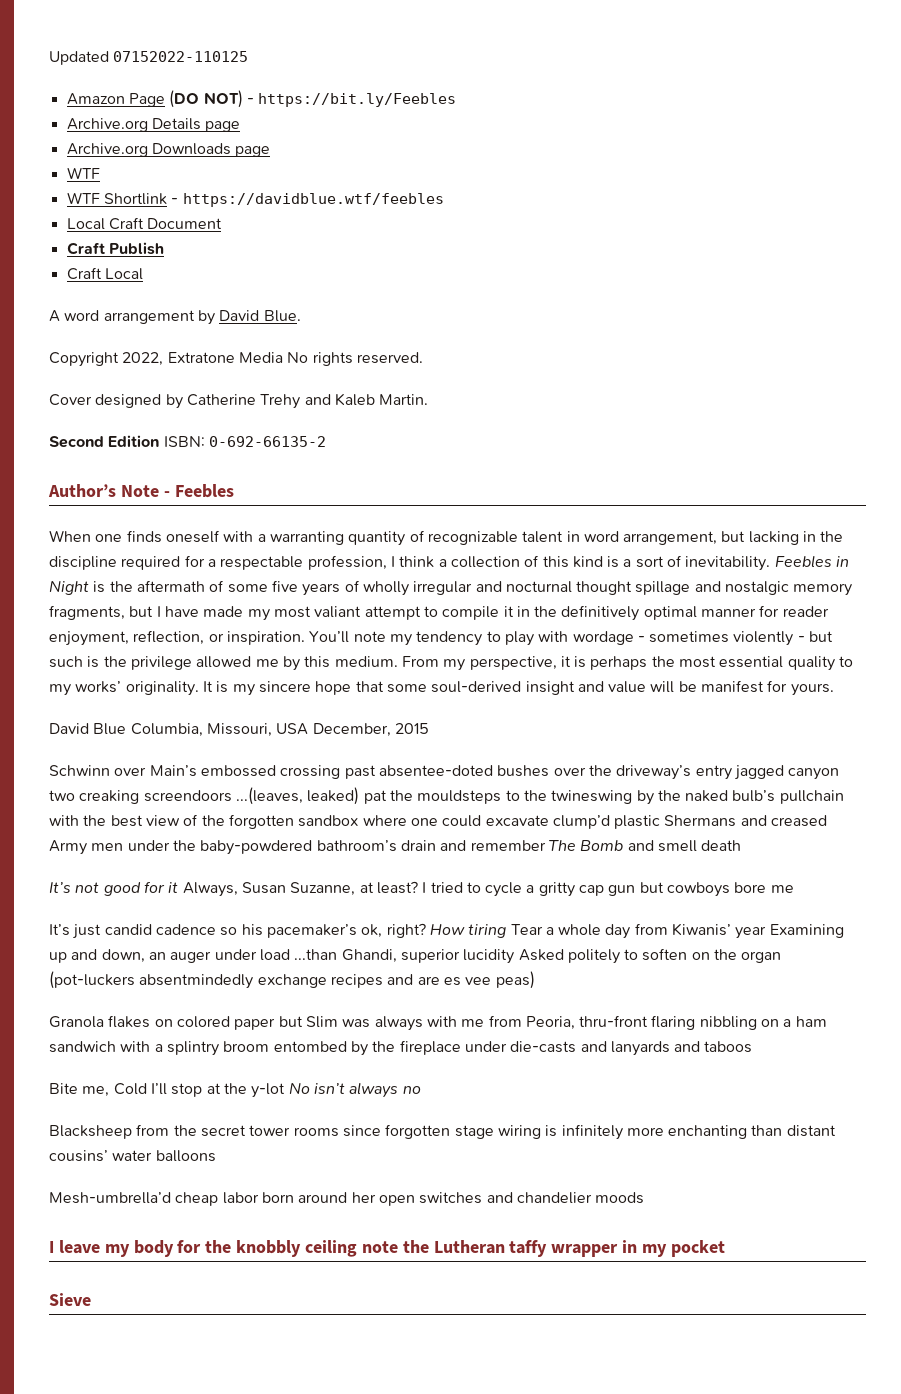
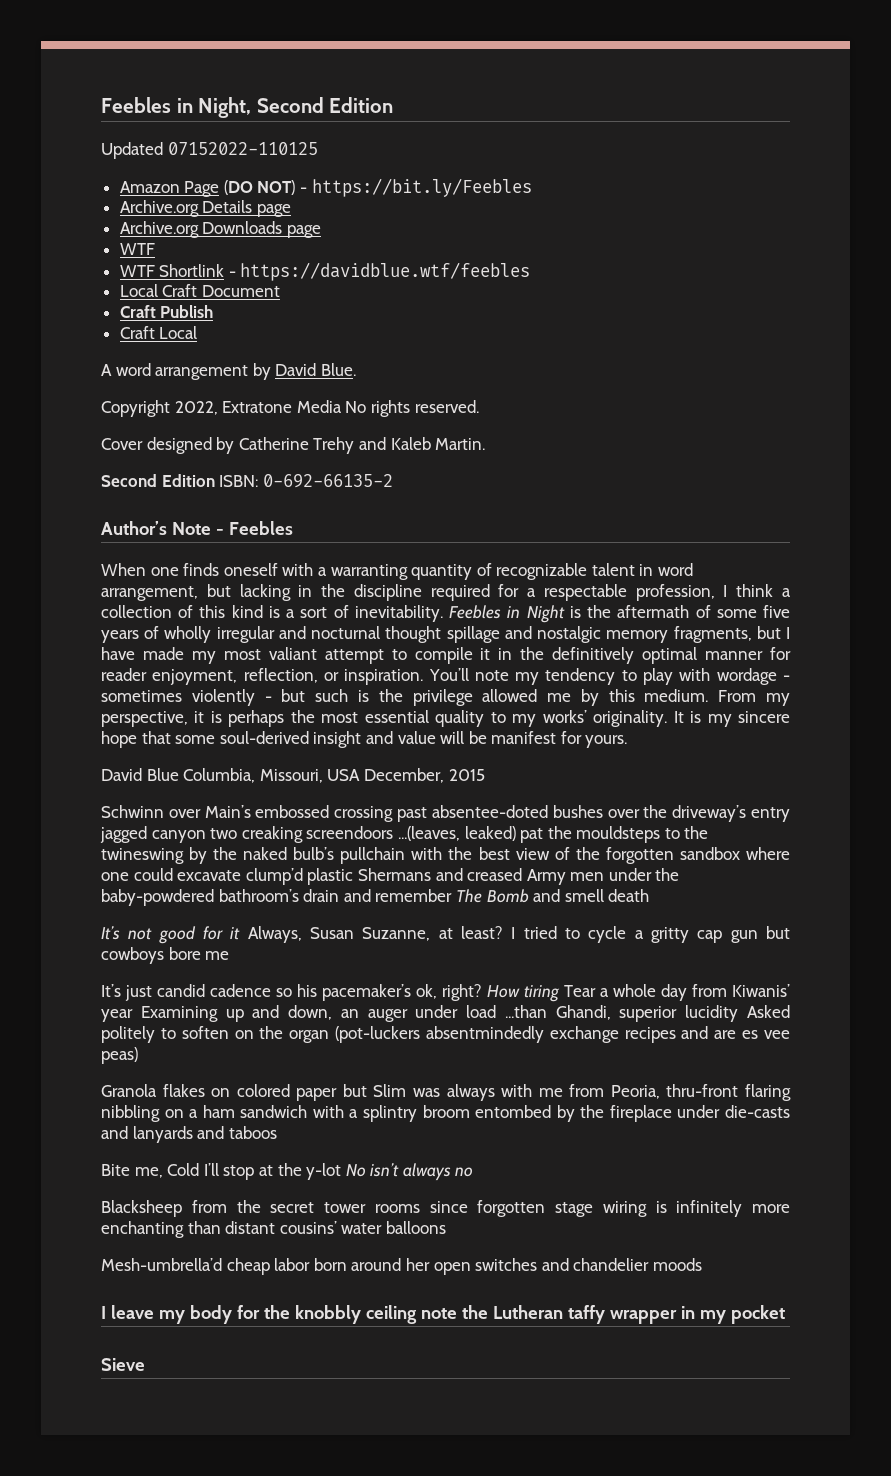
+ Feebles in Night, Second Edition

